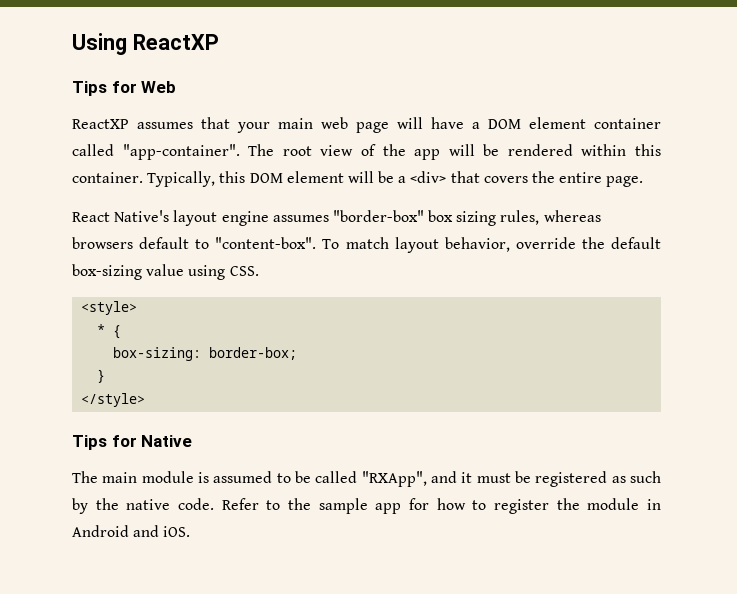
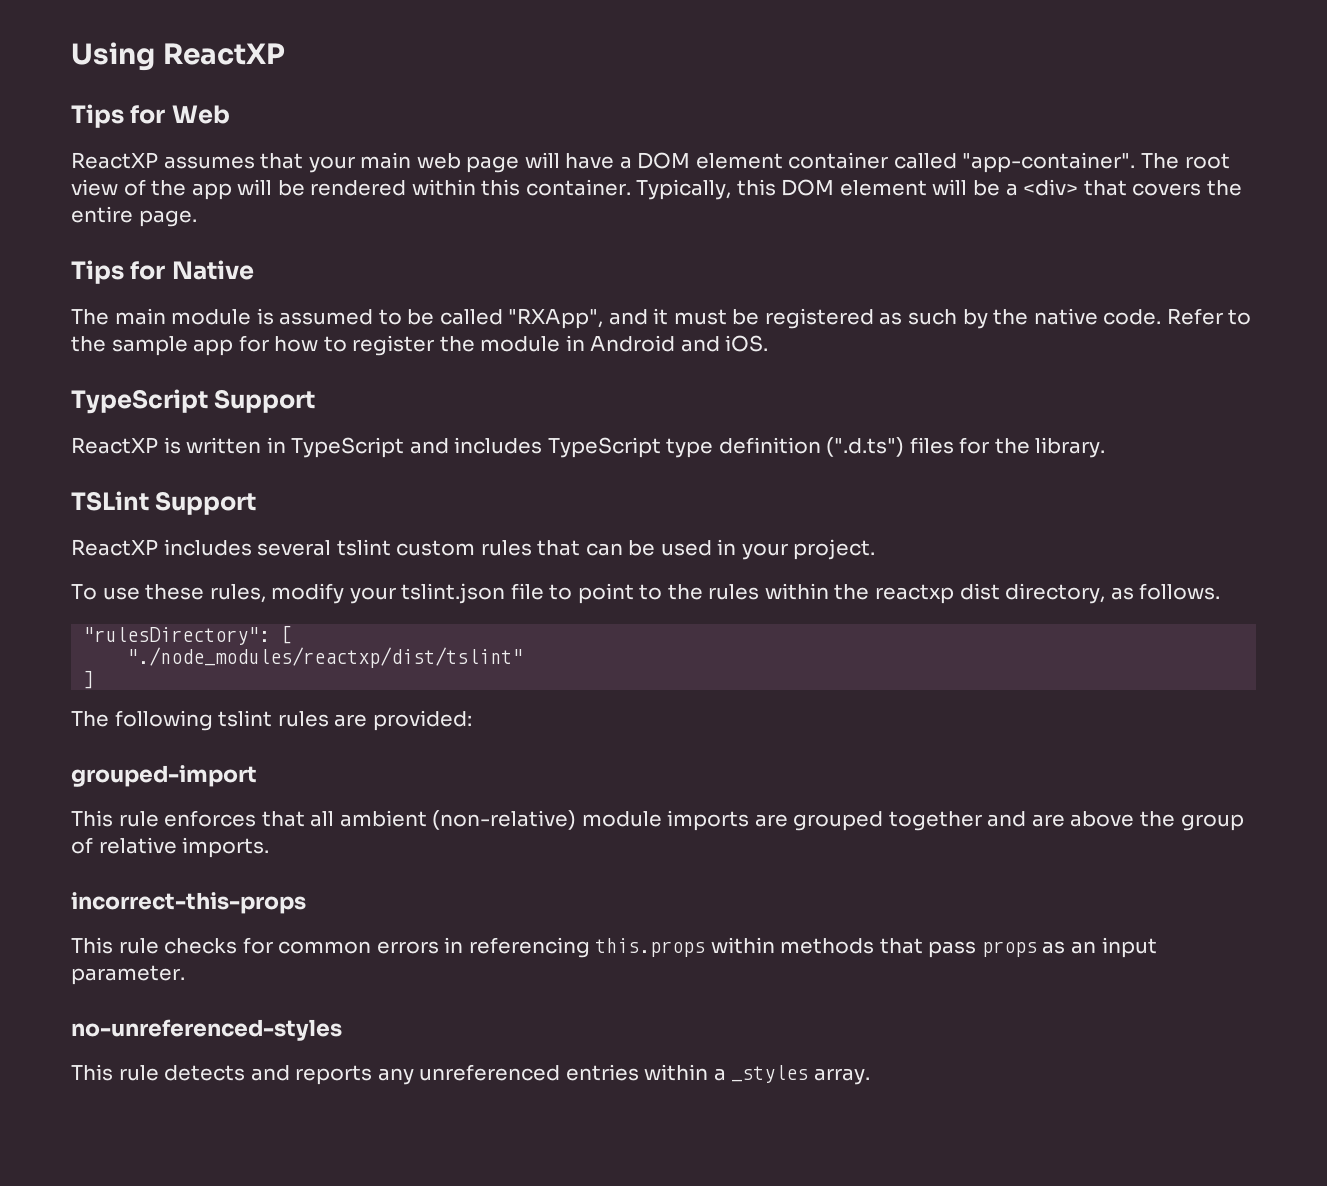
- React Native's layout engine assumes "border-box" box sizing rules, whereas browsers default to "content-box". To match layout behavior, override the default box-sizing value using CSS.
- <style>
- * {
- box-sizing: border-box;
- }
- </style>
+ TypeScript Support
+ ReactXP is written in TypeScript and includes TypeScript type definition (".d.ts") files for the library.
+ TSLint Support
+ ReactXP includes several tslint custom rules that can be used in your project.
+ To use these rules, modify your tslint.json file to point to the rules within the reactxp dist directory, as follows.
+ "rulesDirectory": [
+ "./node_modules/reactxp/dist/tslint"
+ ]
+ The following tslint rules are provided:
+ grouped-import
+ This rule enforces that all ambient (non-relative) module imports are grouped together and are above the group of relative imports.
+ incorrect-this-props
+ This rule checks for common errors in referencing this.props within methods that pass props as an input parameter.
+ no-unreferenced-styles
+ This rule detects and reports any unreferenced entries within a _styles array.

